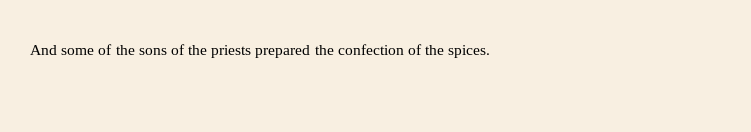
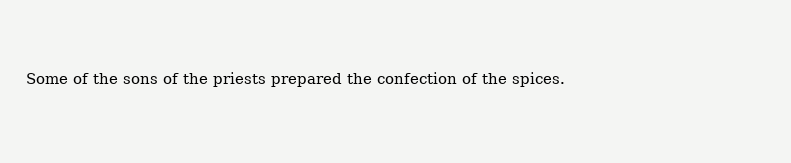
- And some of the sons of the priests prepared the confection of the spices.
+ Some of the sons of the priests prepared the confection of the spices.

